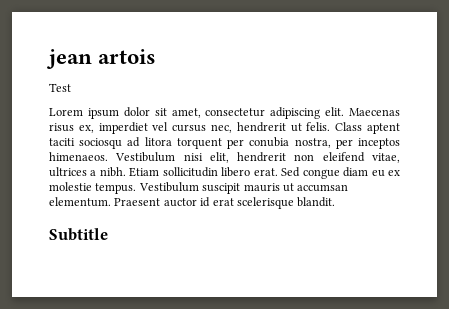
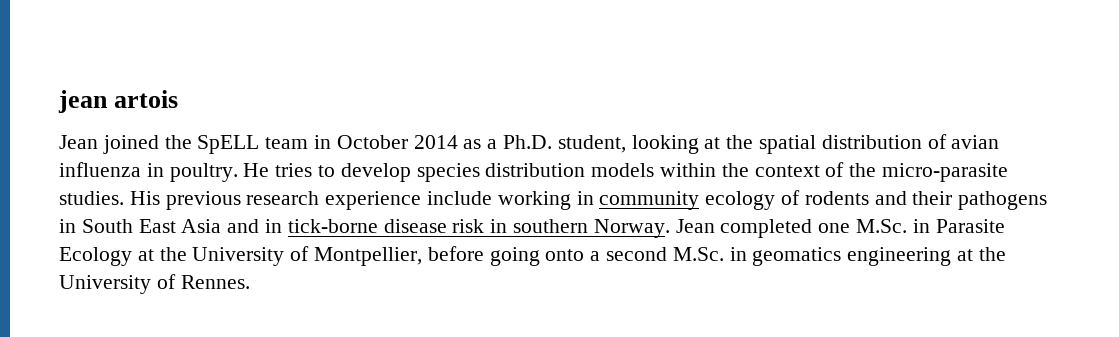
- Test
- Lorem ipsum dolor sit amet, consectetur adipiscing elit. Maecenas risus ex, imperdiet vel cursus nec, hendrerit ut felis. Class aptent taciti sociosqu ad litora torquent per conubia nostra, per inceptos himenaeos. Vestibulum nisi elit, hendrerit non eleifend vitae, ultrices a nibh. Etiam sollicitudin libero erat. Sed congue diam eu ex molestie tempus. Vestibulum suscipit mauris ut accumsan elementum. Praesent auctor id erat scelerisque blandit.
- Subtitle
+ Jean joined the SpELL team in October 2014 as a Ph.D. student, looking at the spatial distribution of avian influenza in poultry. He tries to develop species distribution models within the context of the micro-parasite studies. His previous research experience include working in community ecology of rodents and their pathogens in South East Asia and in tick-borne disease risk in southern Norway. Jean completed one M.Sc. in Parasite Ecology at the University of Montpellier, before going onto a second M.Sc. in geomatics engineering at the University of Rennes.

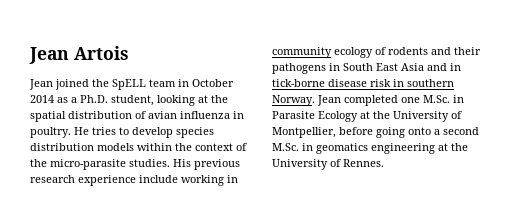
- jean artois
+ Jean Artois

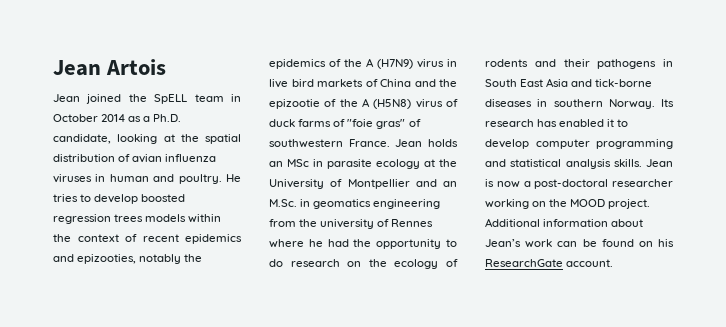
- Jean joined the SpELL team in October 2014 as a Ph.D. student, looking at the spatial distribution of avian influenza in poultry.
+ Jean joined the SpELL team in October 2014 as a Ph.D. candidate, looking at the spatial distribution of avian influenza viruses in human and poultry.
- He tries to develop species distribution models within the context of the micro-parasite studies. His previous research experience include working in community ecology of rodents and their pathogens in South East Asia and in tick-borne disease risk in southern Norway. Jean completed one M.Sc. in Parasite Ecology at the University of Montpellier, before going onto a second M.Sc. in geomatics engineering at the University of Rennes.
+ He tries to develop boosted regression trees models within the context of recent epidemics and epizooties, notably the epidemics of the A (H7N9) virus in live bird markets of China and the epizootie of the A (H5N8) virus of duck farms of "foie gras" of southwestern France. Jean holds an MSc in parasite ecology at the University of Montpellier and an M.Sc. in geomatics engineering from the university of Rennes where he had the opportunity to do research on the ecology of rodents and their pathogens in South East Asia and tick-borne diseases in southern Norway. Its research has enabled it to develop computer programming and statistical analysis skills. Jean is now a post-doctoral researcher working on the MOOD project. Additional information about Jean’s work can be found on his ResearchGate account.

